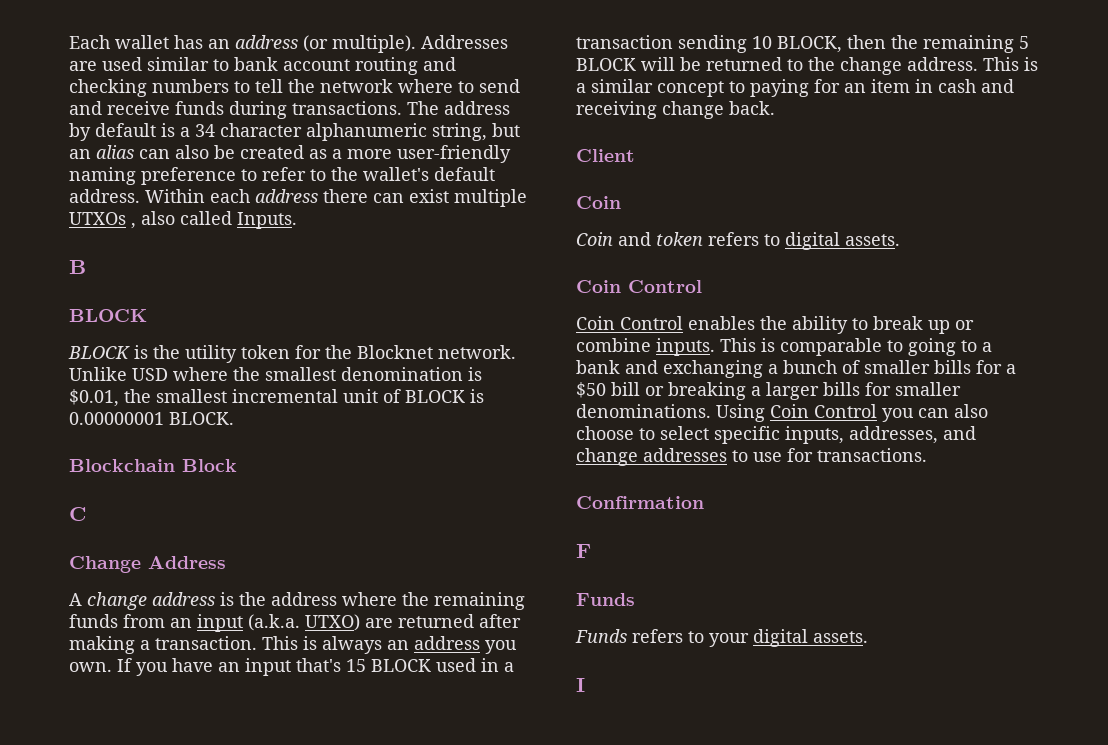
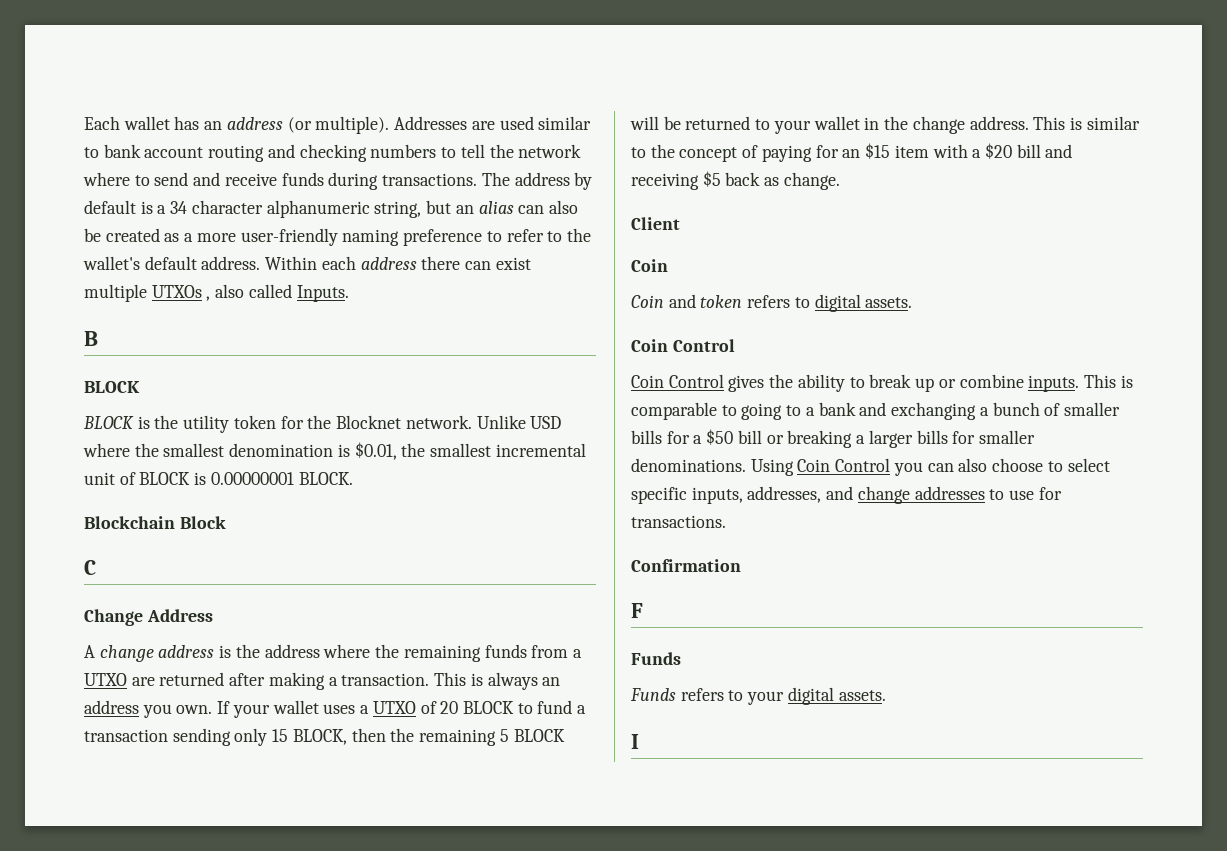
- A change address is the address where the remaining funds from an input (a.k.a. UTXO) are returned after making a transaction.
+ A change address is the address where the remaining funds from a UTXO are returned after making a transaction.
- If you have an input that's 15 BLOCK used in a transaction sending 10 BLOCK, then the remaining 5 BLOCK will be returned to the change address.
+ If your wallet uses a UTXO of 20 BLOCK to fund a transaction sending only 15 BLOCK, then the remaining 5 BLOCK will be returned to your wallet in the change address.
- This is a similar concept to paying for an item in cash and receiving change back.
+ This is similar to the concept of paying for an $15 item with a $20 bill and receiving $5 back as change.
- Coin Control enables the ability to break up or combine inputs.
+ Coin Control gives the ability to break up or combine inputs.

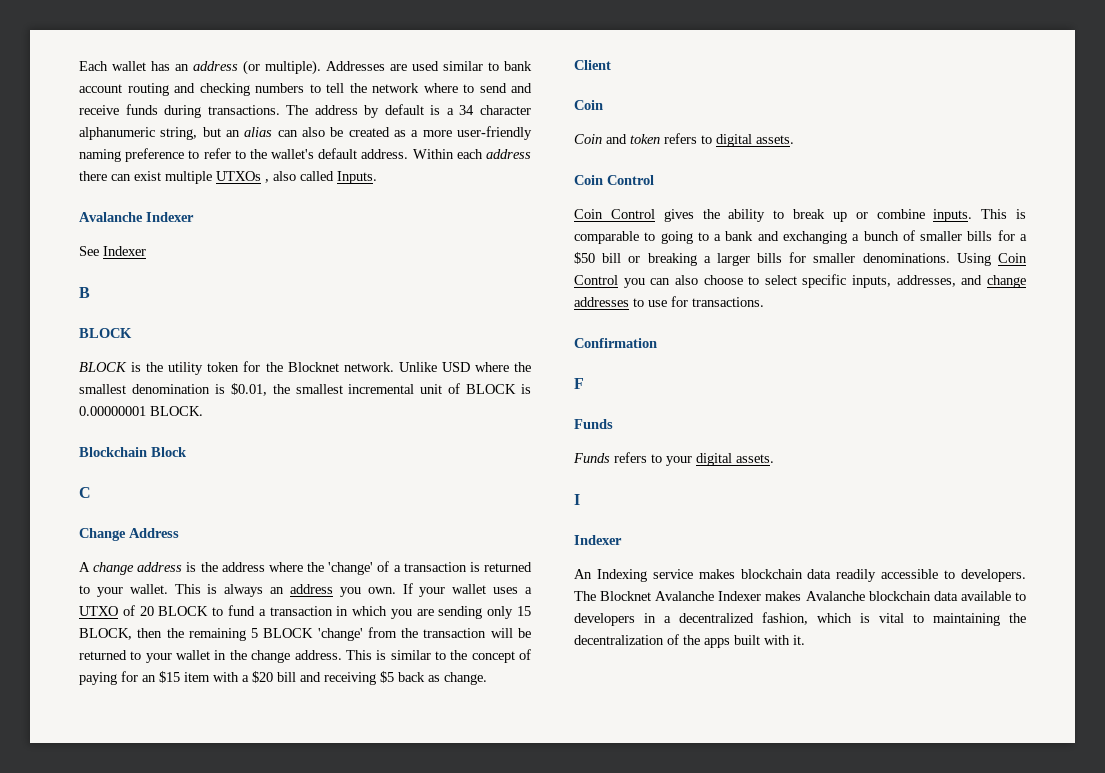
  Within each address there can exist multiple UTXOs , also called Inputs.
+ Avalanche Indexer
+ See Indexer
- A change address is the address where the remaining funds from a UTXO are returned after making a transaction.
+ A change address is the address where the 'change' of a transaction is returned to your wallet.
- If your wallet uses a UTXO of 20 BLOCK to fund a transaction sending only 15 BLOCK, then the remaining 5 BLOCK will be returned to your wallet in the change address.
+ If your wallet uses a UTXO of 20 BLOCK to fund a transaction in which you are sending only 15 BLOCK, then the remaining 5 BLOCK 'change' from the transaction will be returned to your wallet in the change address.
  I
+ Indexer
+ An Indexing service makes blockchain data readily accessible to developers. The Blocknet Avalanche Indexer makes Avalanche blockchain data available to developers in a decentralized fashion, which is vital to maintaining the decentralization of the apps built with it.

